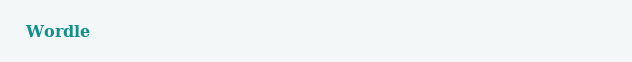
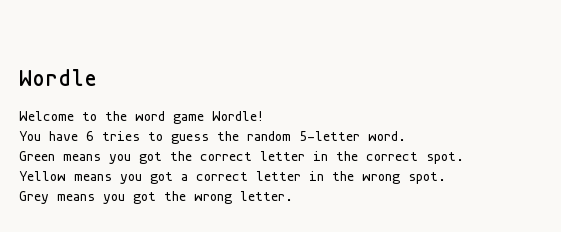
+ Welcome to the word game Wordle!
+ You have 6 tries to guess the random 5-letter word.
+ Green means you got the correct letter in the correct spot.
+ Yellow means you got a correct letter in the wrong spot.
+ Grey means you got the wrong letter.

